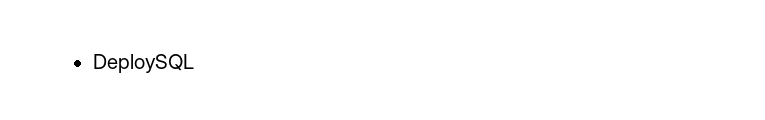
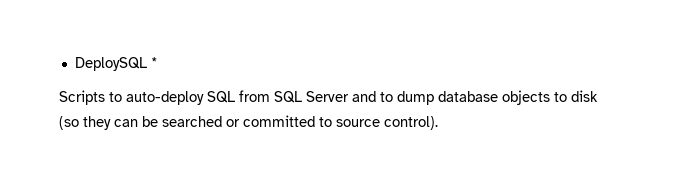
- DeploySQL
+ DeploySQL *
+ Scripts to auto-deploy SQL from SQL Server and to dump database objects to disk (so they can be searched or committed to source control).

